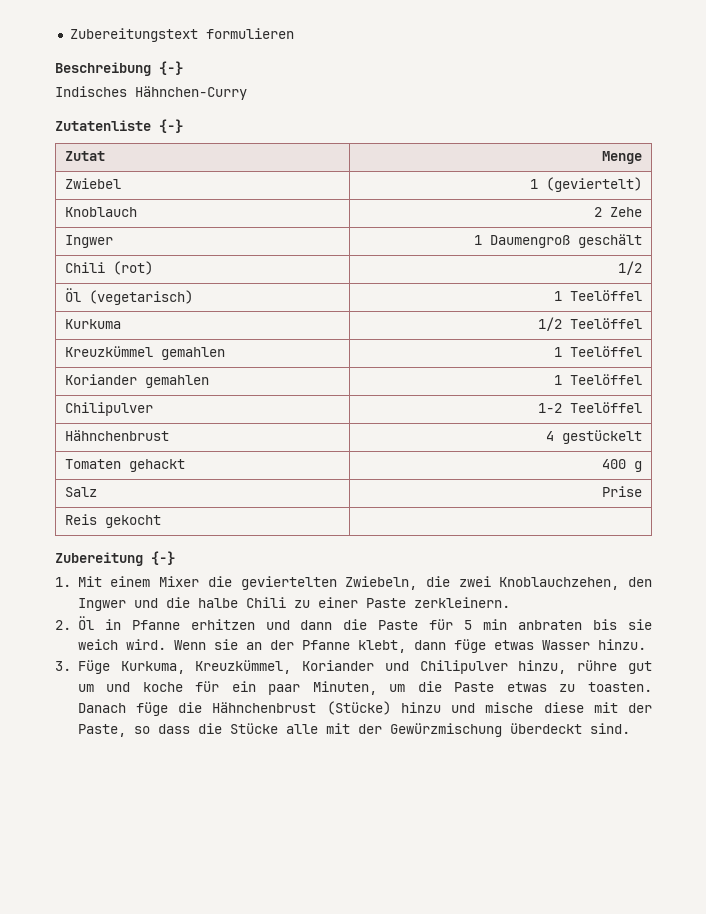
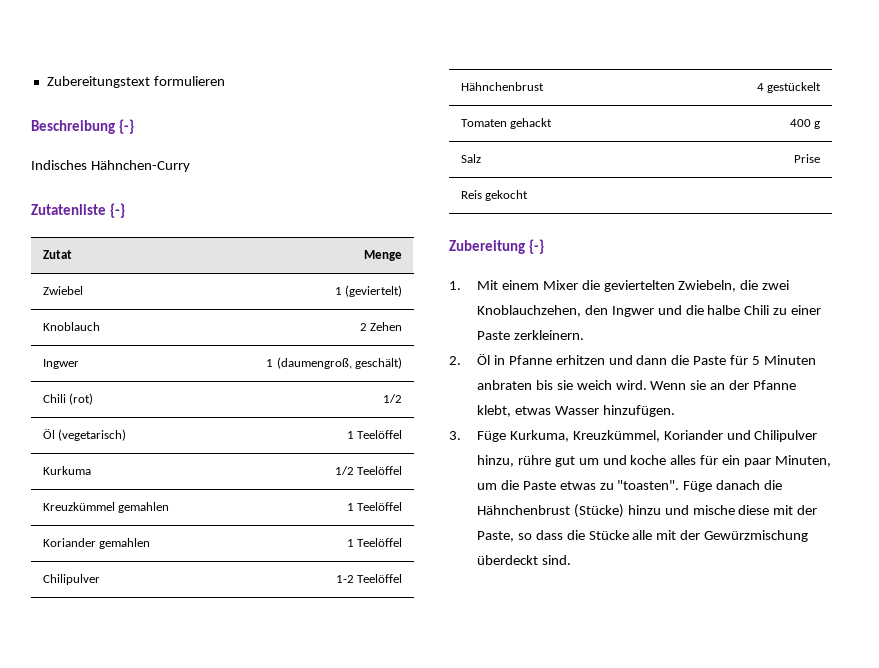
- Knoblauch | 2 Zehe
+ Knoblauch | 2 Zehen
- Ingwer | 1 Daumengroß geschält
+ Ingwer | 1 (daumengroß, geschält)
- 2. Öl in Pfanne erhitzen und dann die Paste für 5 min anbraten bis sie weich wird.
+ 2. Öl in Pfanne erhitzen und dann die Paste für 5 Minuten anbraten bis sie weich wird.
- Wenn sie an der Pfanne klebt, dann füge etwas Wasser hinzu.
+ Wenn sie an der Pfanne klebt, etwas Wasser hinzufügen.
- 3. Füge Kurkuma, Kreuzkümmel, Koriander und Chilipulver hinzu, rühre gut um und koche für ein paar Minuten, um die Paste etwas zu toasten. Danach füge die Hähnchenbrust (Stücke) hinzu und mische diese mit der Paste, so dass die Stücke alle mit der Gewürzmischung überdeckt sind.
+ 3. Füge Kurkuma, Kreuzkümmel, Koriander und Chilipulver hinzu, rühre gut um und koche alles für ein paar Minuten, um die Paste etwas zu "toasten". Füge danach die Hähnchenbrust (Stücke) hinzu und mische diese mit der Paste, so dass die Stücke alle mit der Gewürzmischung überdeckt sind.

